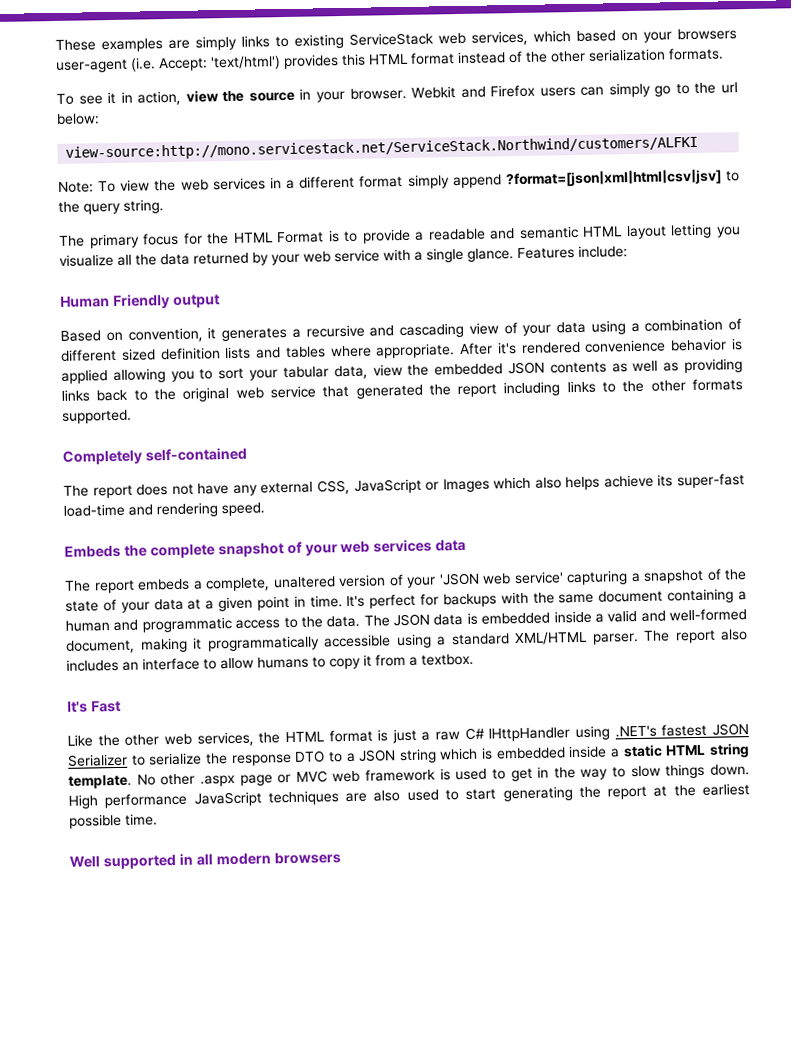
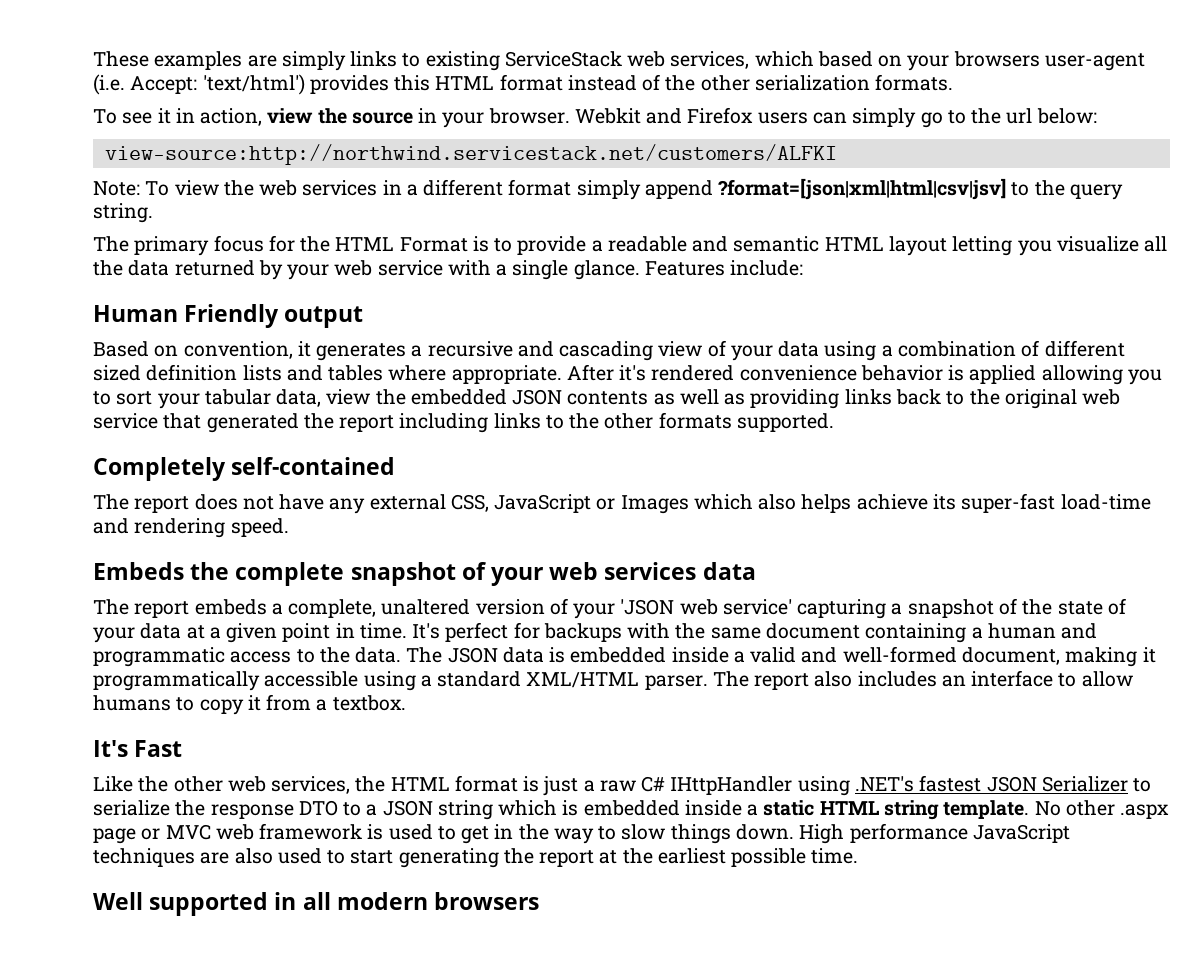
- view-source:http://mono.servicestack.net/ServiceStack.Northwind/customers/ALFKI
+ view-source:http://northwind.servicestack.net/customers/ALFKI

